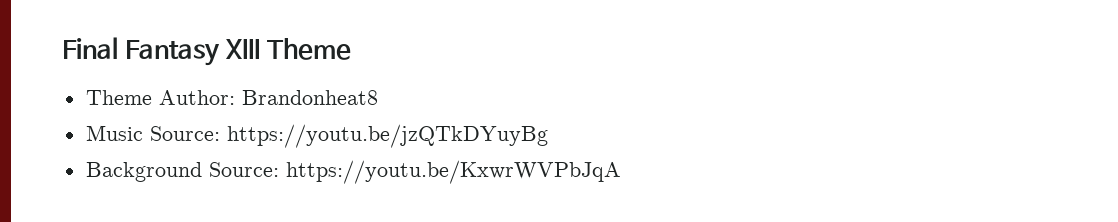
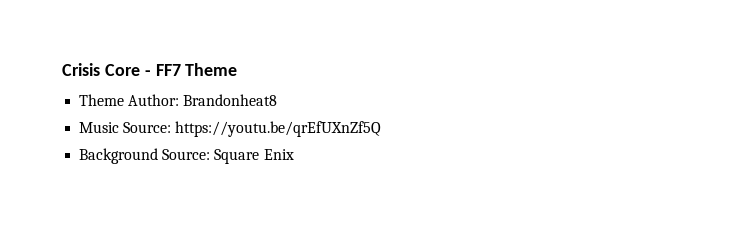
- Final Fantasy XIII Theme
+ Crisis Core - FF7 Theme
- Music Source: https://youtu.be/jzQTkDYuyBg
+ Music Source: https://youtu.be/qrEfUXnZf5Q
- Background Source: https://youtu.be/KxwrWVPbJqA
+ Background Source: Square Enix

